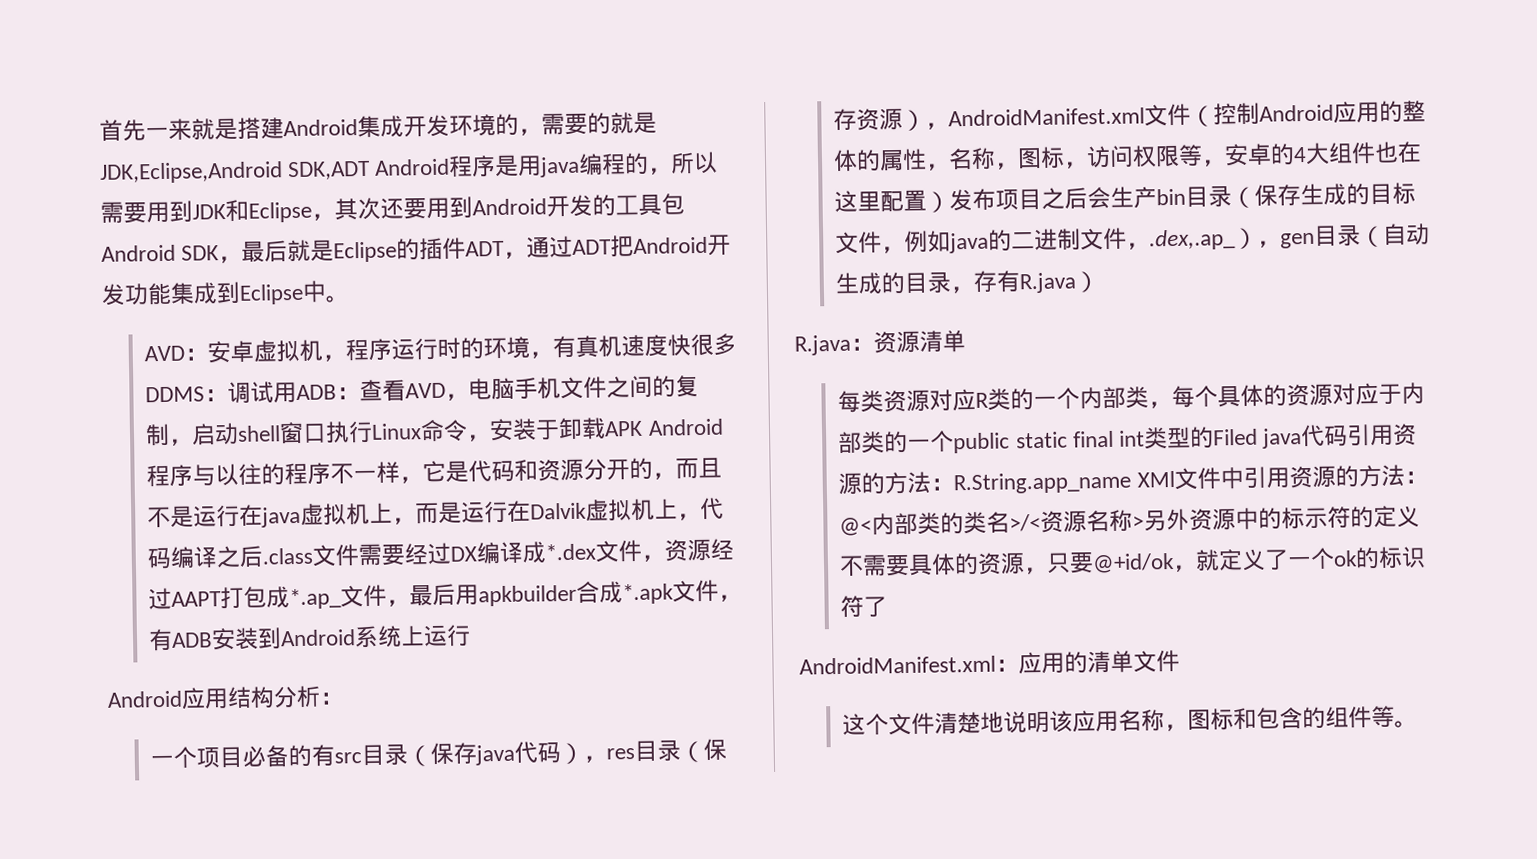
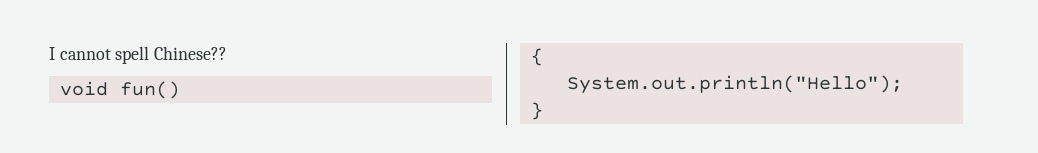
- 首先一来就是搭建Android集成开发环境的，需要的就是JDK,Eclipse,Android SDK,ADT Android程序是用java编程的，所以需要用到JDK和Eclipse，其次还要用到Android开发的工具包Android SDK，最后就是Eclipse的插件ADT，通过ADT把Android开发功能集成到Eclipse中。
- AVD：安卓虚拟机，程序运行时的环境，有真机速度快很多DDMS：调试用ADB：查看AVD，电脑手机文件之间的复制，启动shell窗口执行Linux命令，安装于卸载APK Android程序与以往的程序不一样，它是代码和资源分开的，而且不是运行在java虚拟机上，而是运行在Dalvik虚拟机上，代码编译之后.class文件需要经过DX编译成*.dex文件，资源经过AAPT打包成*.ap_文件，最后用apkbuilder合成*.apk文件，有ADB安装到Android系统上运行
- Android应用结构分析：
- 一个项目必备的有src目录（保存java代码），res目录（保存资源），AndroidManifest.xml文件（控制Android应用的整体的属性，名称，图标，访问权限等，安卓的4大组件也在这里配置）发布项目之后会生产bin目录（保存生成的目标文件，例如java的二进制文件，.dex,.ap_），gen目录（自动生成的目录，存有R.java）
- R.java：资源清单
- 每类资源对应R类的一个内部类，每个具体的资源对应于内部类的一个public static final int类型的Filed java代码引用资源的方法：R.String.app_name XMl文件中引用资源的方法：@<内部类的类名>/<资源名称>另外资源中的标示符的定义不需要具体的资源，只要@+id/ok，就定义了一个ok的标识符了
- AndroidManifest.xml：应用的清单文件
- 这个文件清楚地说明该应用名称，图标和包含的组件等。
+ I cannot spell Chinese??
+ void fun()
+ {
+ System.out.println("Hello");
+ }

